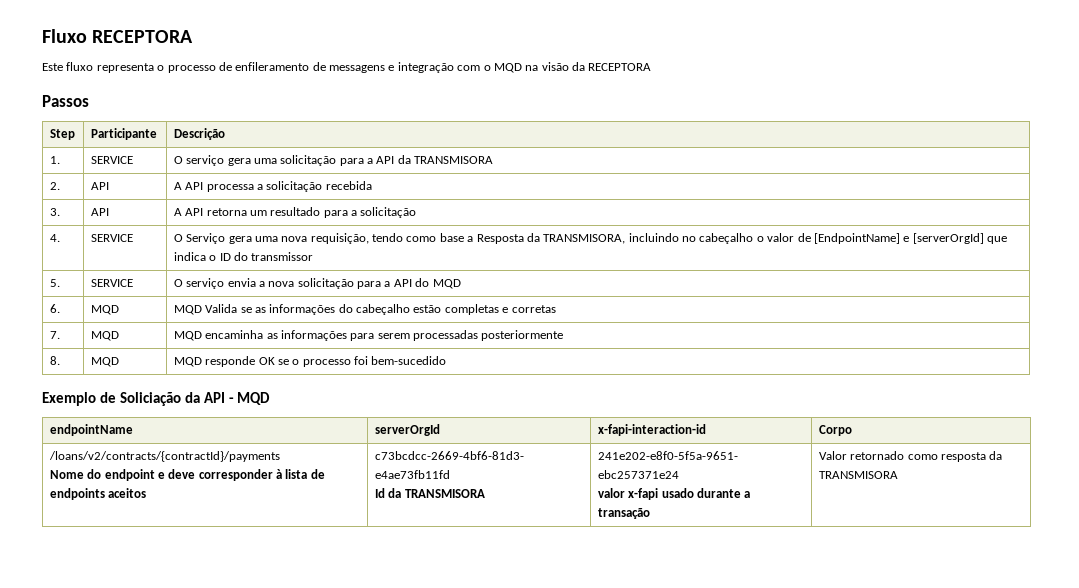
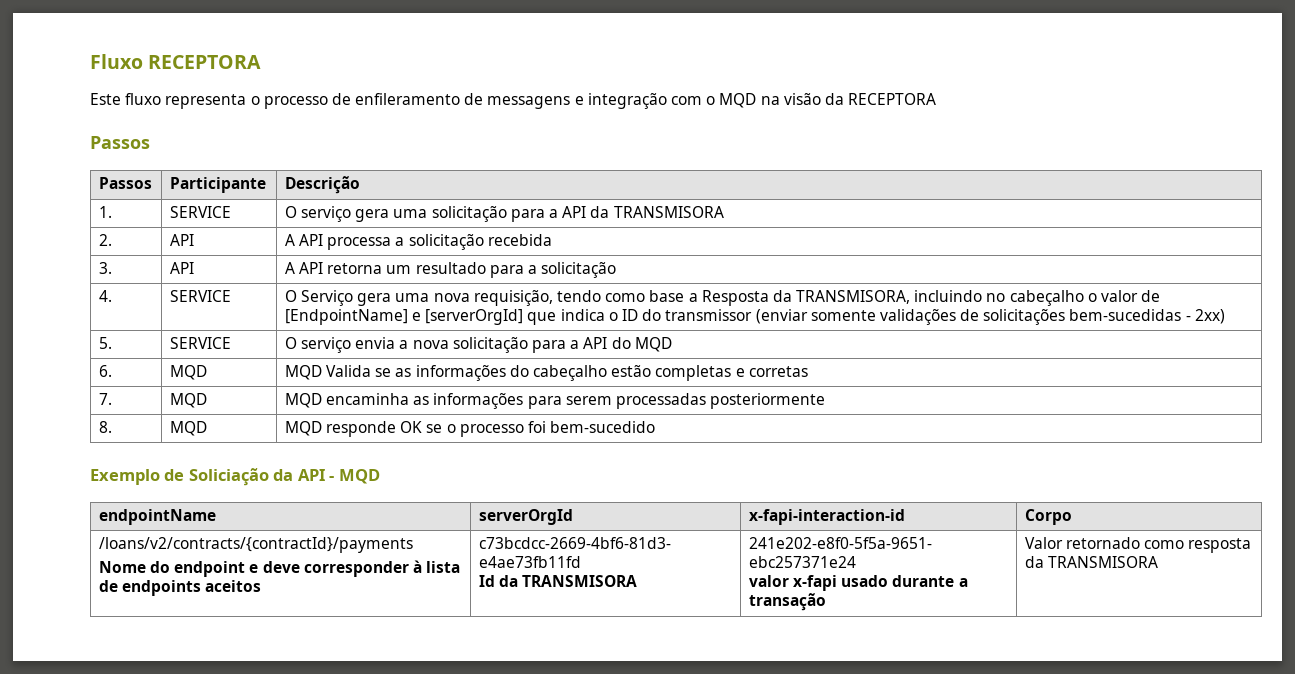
- Step | Participante | Descrição
+ Passos | Participante | Descrição
- 4. | SERVICE | O Serviço gera uma nova requisição, tendo como base a Resposta da TRANSMISORA, incluindo no cabeçalho o valor de [EndpointName] e [serverOrgId] que indica o ID do transmissor
+ 4. | SERVICE | O Serviço gera uma nova requisição, tendo como base a Resposta da TRANSMISORA, incluindo no cabeçalho o valor de [EndpointName] e [serverOrgId] que indica o ID do transmissor (enviar somente validações de solicitações bem-sucedidas - 2xx)

